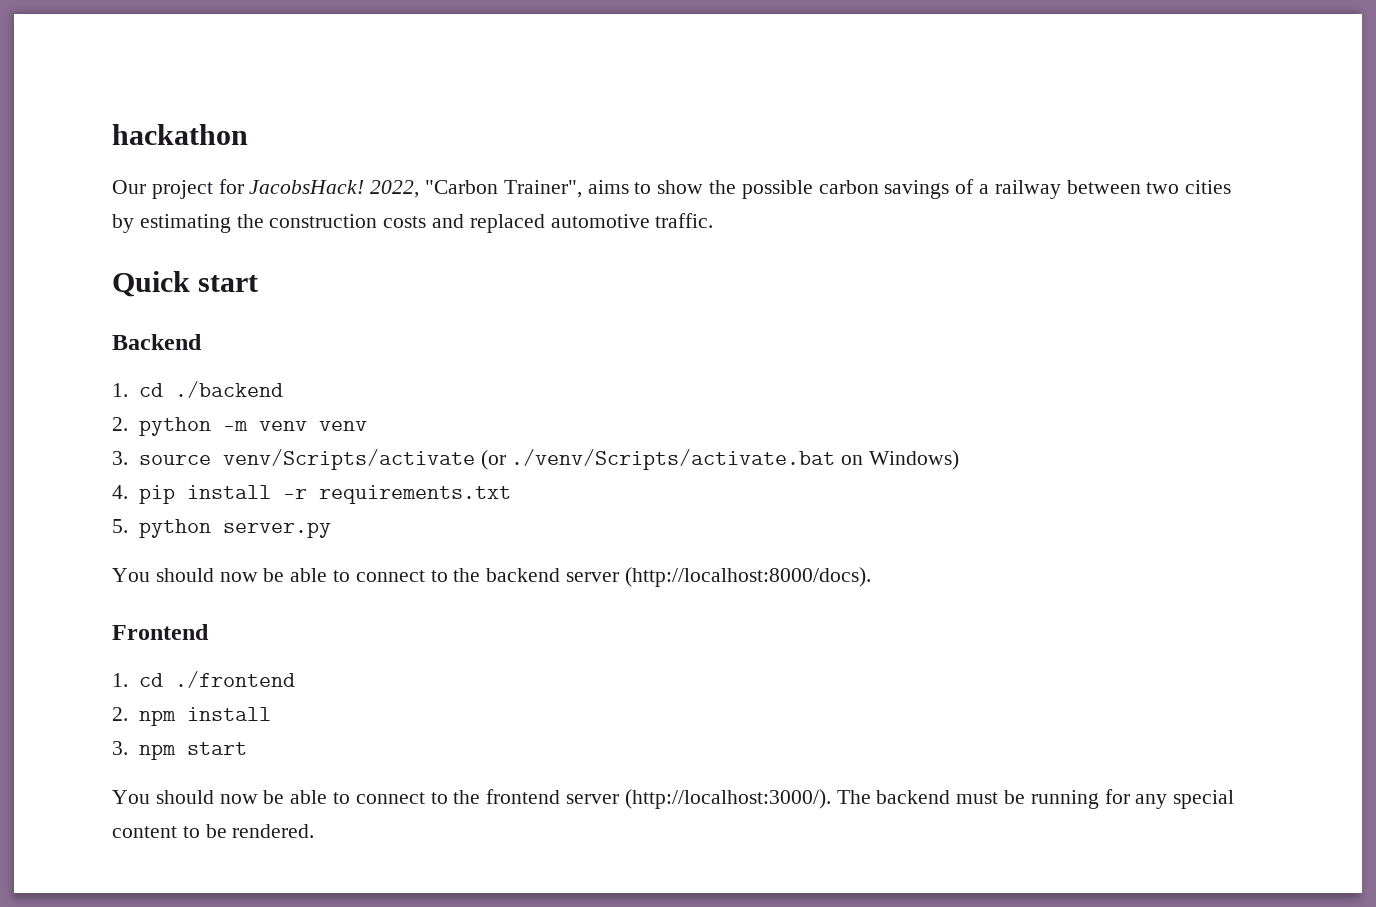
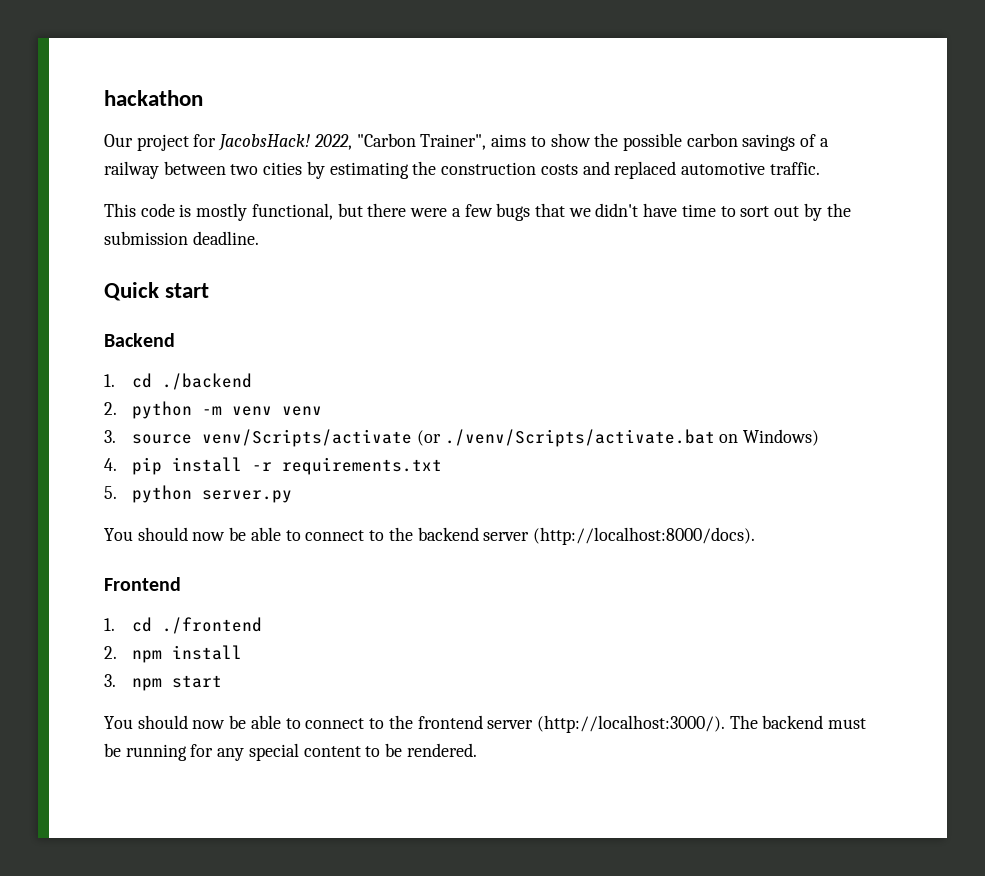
+ This code is mostly functional, but there were a few bugs that we didn't have time to sort out by the submission deadline.

